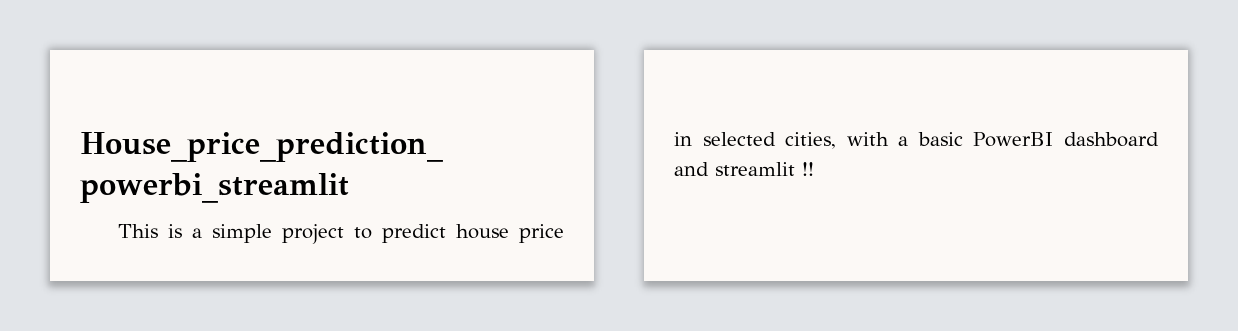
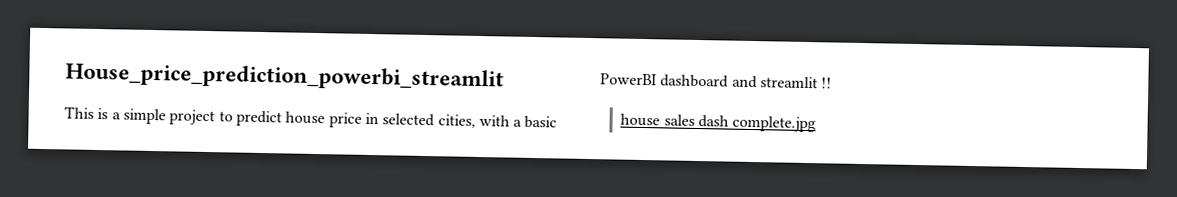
+ house sales dash complete.jpg

